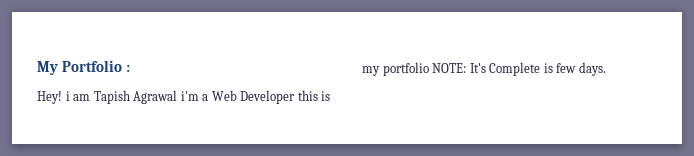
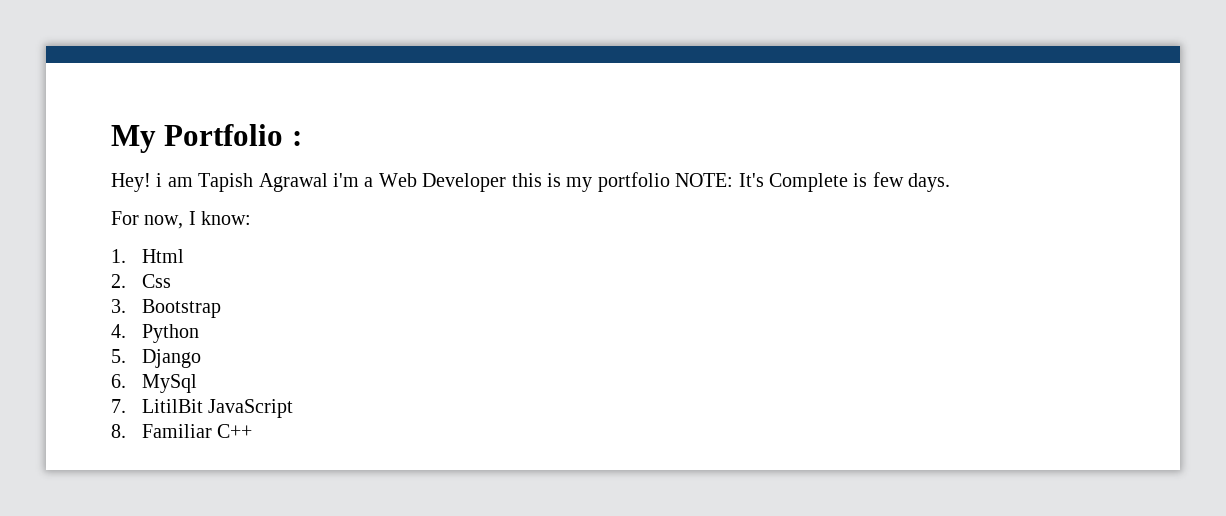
+ For now, I know:
+ 1. Html
+ 2. Css
+ 3. Bootstrap
+ 4. Python
+ 5. Django
+ 6. MySql
+ 7. LitilBit JavaScript
+ 8. Familiar C++

